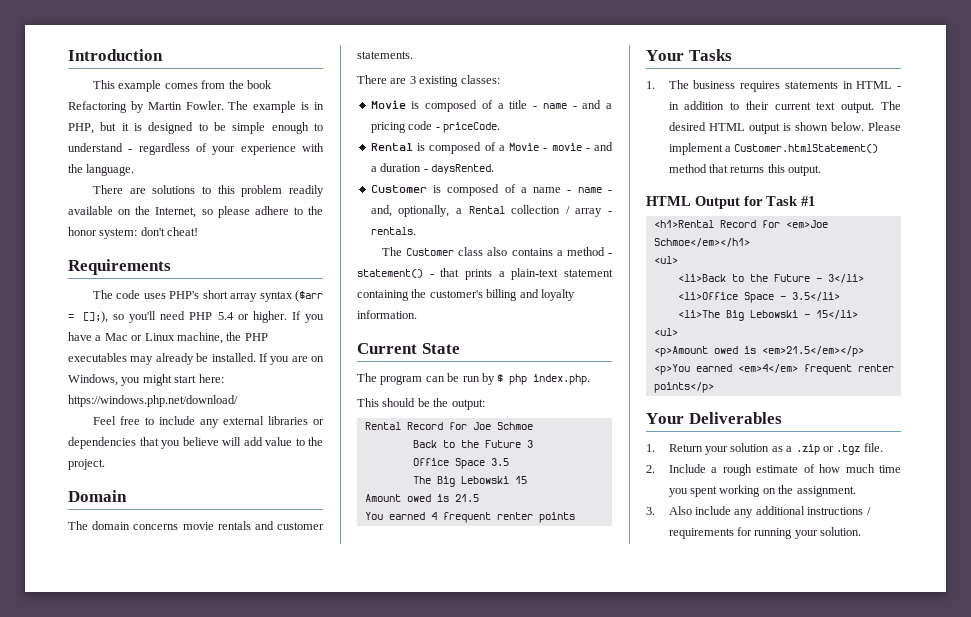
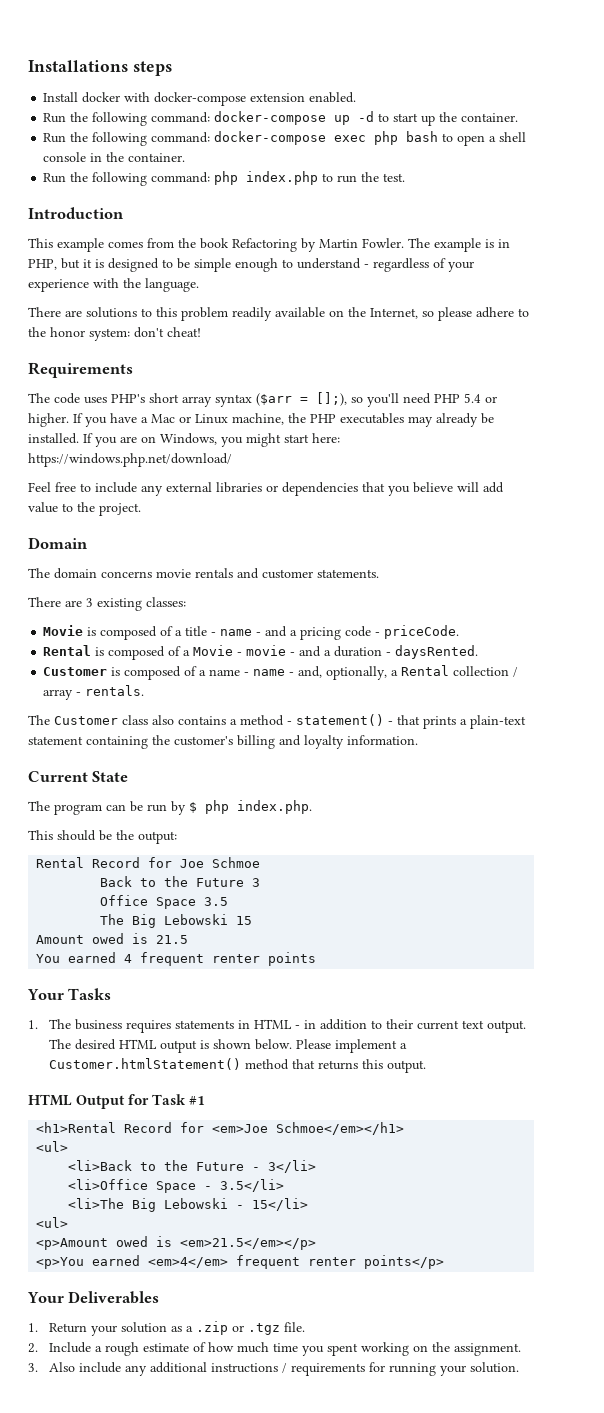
+ Installations steps
+ Install docker with docker-compose extension enabled.
+ Run the following command: docker-compose up -d to start up the container.
+ Run the following command: docker-compose exec php bash to open a shell console in the container.
+ Run the following command: php index.php to run the test.

